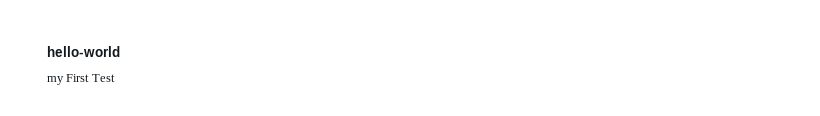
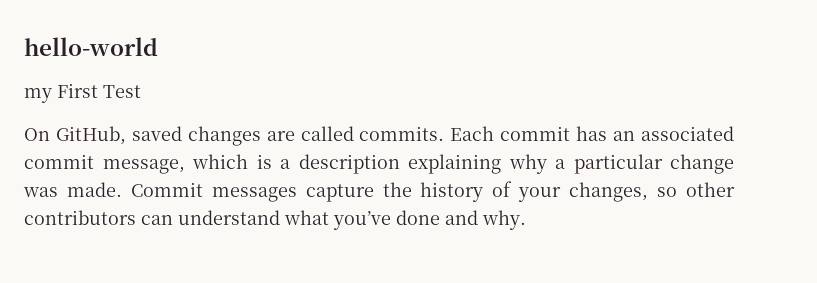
+ On GitHub, saved changes are called commits. Each commit has an associated commit message, which is a description explaining why a particular change was made. Commit messages capture the history of your changes, so other contributors can understand what you’ve done and why.

